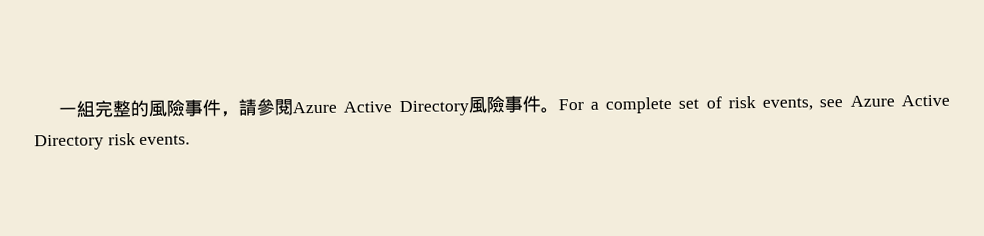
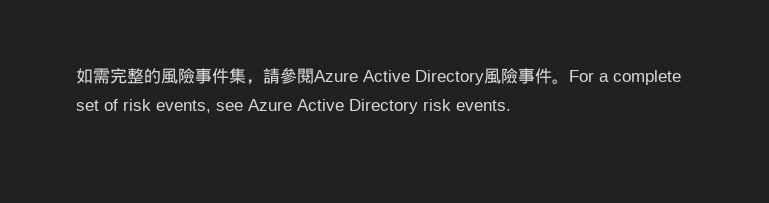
- 一組完整的風險事件，請參閱Azure Active Directory風險事件。
+ 如需完整的風險事件集，請參閱Azure Active Directory風險事件。

